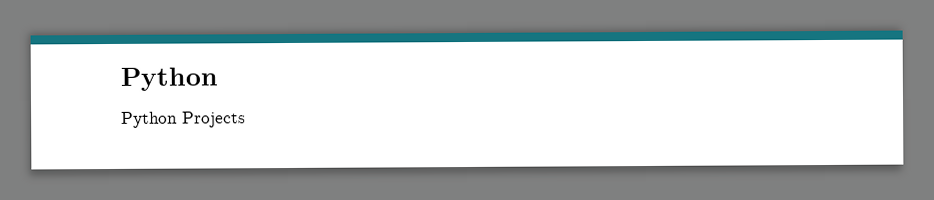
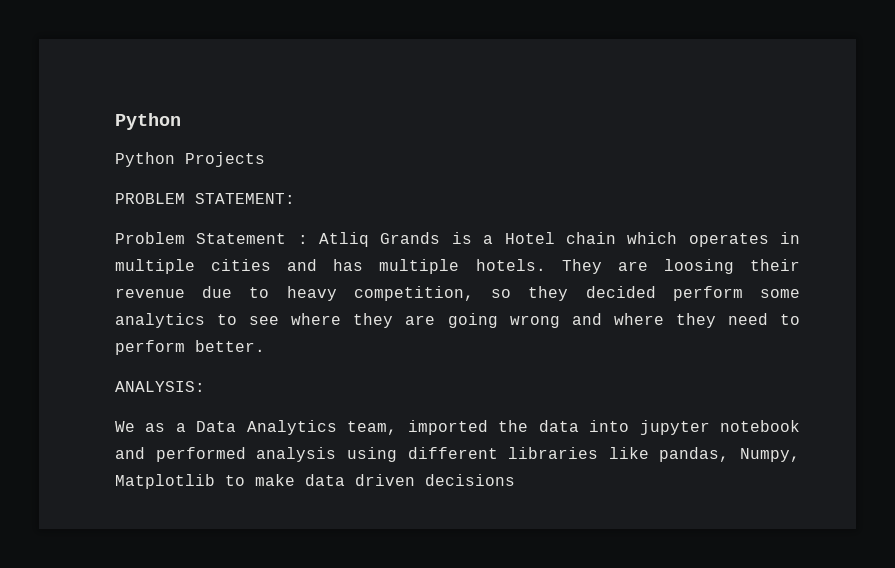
+ PROBLEM STATEMENT:
+ Problem Statement : Atliq Grands is a Hotel chain which operates in multiple cities and has multiple hotels. They are loosing their revenue due to heavy competition, so they decided perform some analytics to see where they are going wrong and where they need to perform better.
+ ANALYSIS:
+ We as a Data Analytics team, imported the data into jupyter notebook and performed analysis using different libraries like pandas, Numpy, Matplotlib to make data driven decisions

